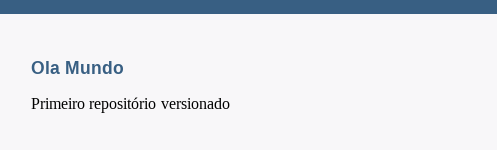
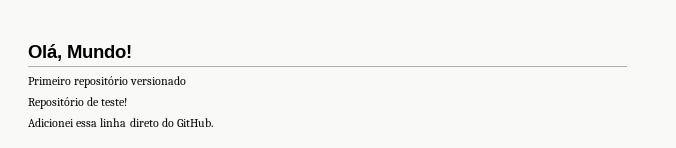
- Ola Mundo
+ Olá, Mundo!
+ Repositório de teste!
+ Adicionei essa linha direto do GitHub.

